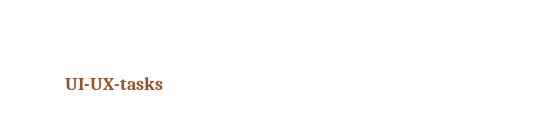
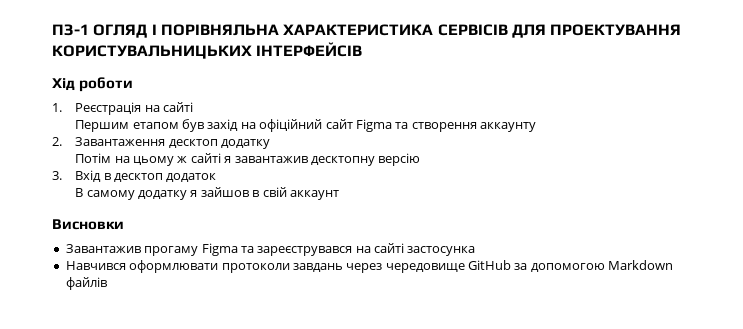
- UI-UX-tasks
+ ПЗ-1 ОГЛЯД І ПОРІВНЯЛЬНА ХАРАКТЕРИСТИКА СЕРВІСІВ ДЛЯ ПРОЕКТУВАННЯ КОРИСТУВАЛЬНИЦЬКИХ ІНТЕРФЕЙСІВ
+ Хід роботи
+ 1. Реєстрація на сайті
+ Першим етапом був захід на офіційний сайт Figma та створення аккаунту
+ 2. Завантаження десктоп додатку
+ Потім на цьому ж сайті я завантажив десктопну версію
+ 3. Вхід в десктоп додаток
+ В самому додатку я зайшов в свій аккаунт
+ Висновки
+ Завантажив прогаму Figma та зареєструвався на сайті застосунка
+ Навчився оформлювати протоколи завдань через чередовище GitHub за допомогою Markdown файлів

